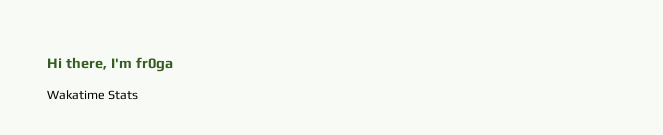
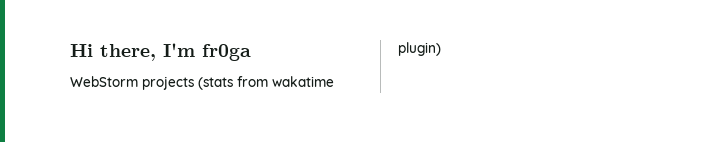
- Wakatime Stats
+ WebStorm projects (stats from wakatime plugin)

